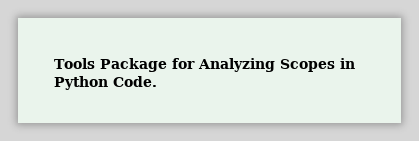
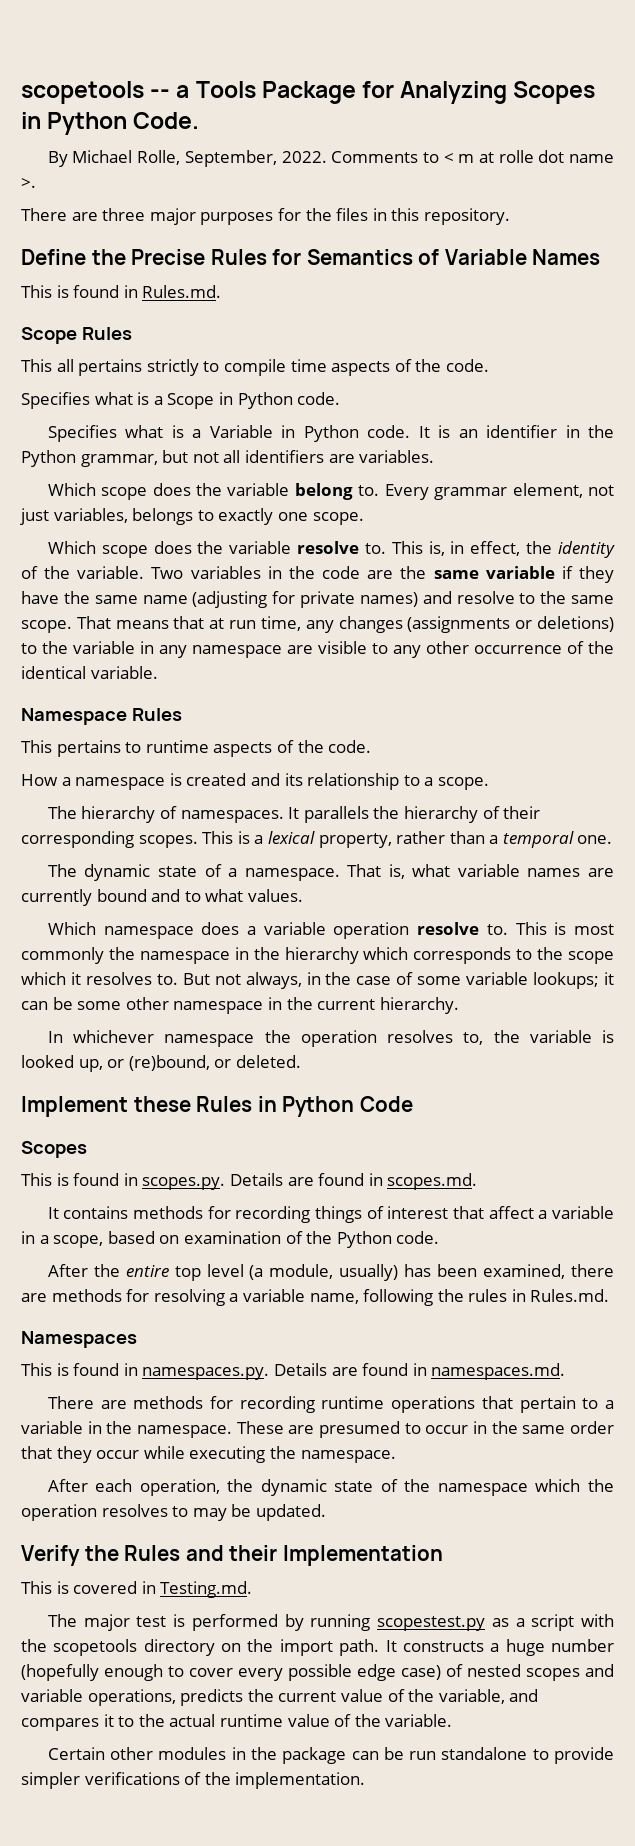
- Tools Package for Analyzing Scopes in Python Code.
+ scopetools -- a Tools Package for Analyzing Scopes in Python Code.
+ By Michael Rolle, September, 2022. Comments to < m at rolle dot name >.
+ There are three major purposes for the files in this repository.
+ Define the Precise Rules for Semantics of Variable Names
+ This is found in Rules.md.
+ Scope Rules
+ This all pertains strictly to compile time aspects of the code.
+ Specifies what is a Scope in Python code.
+ Specifies what is a Variable in Python code. It is an identifier in the Python grammar, but not all identifiers are variables.
+ Which scope does the variable belong to. Every grammar element, not just variables, belongs to exactly one scope.
+ Which scope does the variable resolve to. This is, in effect, the identity of the variable. Two variables in the code are the same variable if they have the same name (adjusting for private names) and resolve to the same scope. That means that at run time, any changes (assignments or deletions) to the variable in any namespace are visible to any other occurrence of the identical variable.
+ Namespace Rules
+ This pertains to runtime aspects of the code.
+ How a namespace is created and its relationship to a scope.
+ The hierarchy of namespaces. It parallels the hierarchy of their corresponding scopes. This is a lexical property, rather than a temporal one.
+ The dynamic state of a namespace. That is, what variable names are currently bound and to what values.
+ Which namespace does a variable operation resolve to. This is most commonly the namespace in the hierarchy which corresponds to the scope which it resolves to. But not always, in the case of some variable lookups; it can be some other namespace in the current hierarchy.
+ In whichever namespace the operation resolves to, the variable is looked up, or (re)bound, or deleted.
+ Implement these Rules in Python Code
+ Scopes
+ This is found in scopes.py. Details are found in scopes.md.
+ It contains methods for recording things of interest that affect a variable in a scope, based on examination of the Python code.
+ After the entire top level (a module, usually) has been examined, there are methods for resolving a variable name, following the rules in Rules.md.
+ Namespaces
+ This is found in namespaces.py. Details are found in namespaces.md.
+ There are methods for recording runtime operations that pertain to a variable in the namespace. These are presumed to occur in the same order that they occur while executing the namespace.
+ After each operation, the dynamic state of the namespace which the operation resolves to may be updated.
+ Verify the Rules and their Implementation
+ This is covered in Testing.md.
+ The major test is performed by running scopestest.py as a script with the scopetools directory on the import path. It constructs a huge number (hopefully enough to cover every possible edge case) of nested scopes and variable operations, predicts the current value of the variable, and compares it to the actual runtime value of the variable.
+ Certain other modules in the package can be run standalone to provide simpler verifications of the implementation.

